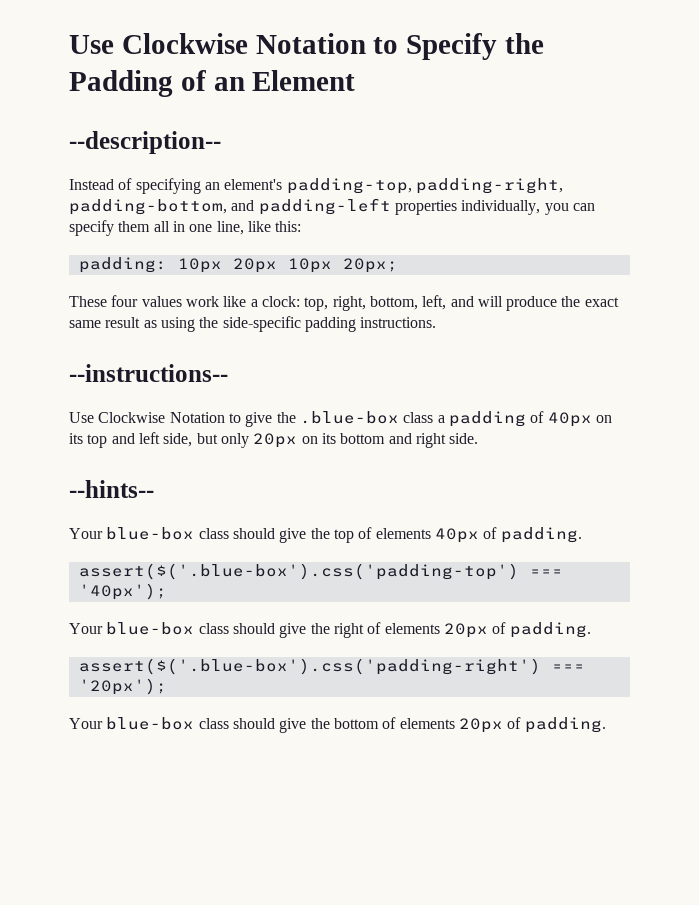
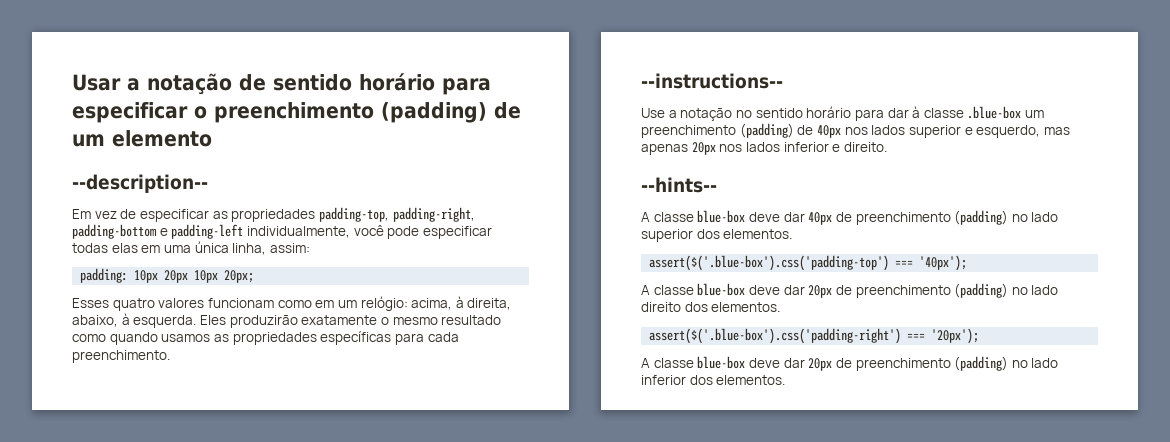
- Use Clockwise Notation to Specify the Padding of an Element
+ Usar a notação de sentido horário para especificar o preenchimento (padding) de um elemento
  --description--
- Instead of specifying an element's padding-top, padding-right, padding-bottom, and padding-left properties individually, you can specify them all in one line, like this:
+ Em vez de especificar as propriedades padding-top, padding-right, padding-bottom e padding-left individualmente, você pode especificar todas elas em uma única linha, assim:
- These four values work like a clock: top, right, bottom, left, and will produce the exact same result as using the side-specific padding instructions.
+ Esses quatro valores funcionam como em um relógio: acima, à direita, abaixo, à esquerda. Eles produzirão exatamente o mesmo resultado como quando usamos as propriedades específicas para cada preenchimento.
  --instructions--
- Use Clockwise Notation to give the .blue-box class a padding of 40px on its top and left side, but only 20px on its bottom and right side.
+ Use a notação no sentido horário para dar à classe .blue-box um preenchimento (padding) de 40px nos lados superior e esquerdo, mas apenas 20px nos lados inferior e direito.
  --hints--
- Your blue-box class should give the top of elements 40px of padding.
+ A classe blue-box deve dar 40px de preenchimento (padding) no lado superior dos elementos.
  assert($('.blue-box').css('padding-top') === '40px');
- Your blue-box class should give the right of elements 20px of padding.
+ A classe blue-box deve dar 20px de preenchimento (padding) no lado direito dos elementos.
  assert($('.blue-box').css('padding-right') === '20px');
- Your blue-box class should give the bottom of elements 20px of padding.
+ A classe blue-box deve dar 20px de preenchimento (padding) no lado inferior dos elementos.

